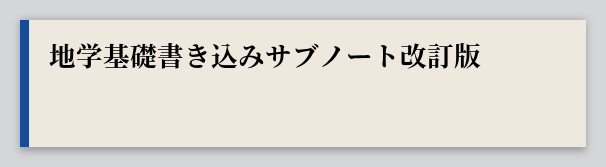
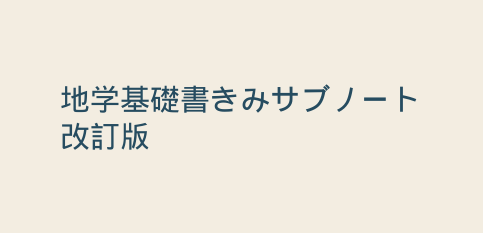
- 地学基礎書き込みサブノート改訂版
+ 地学基礎書きみサブノート改訂版

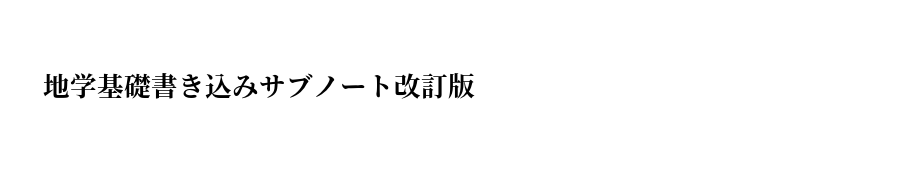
- 地学基礎書きみサブノート改訂版
+ 地学基礎書き込みサブノート改訂版

